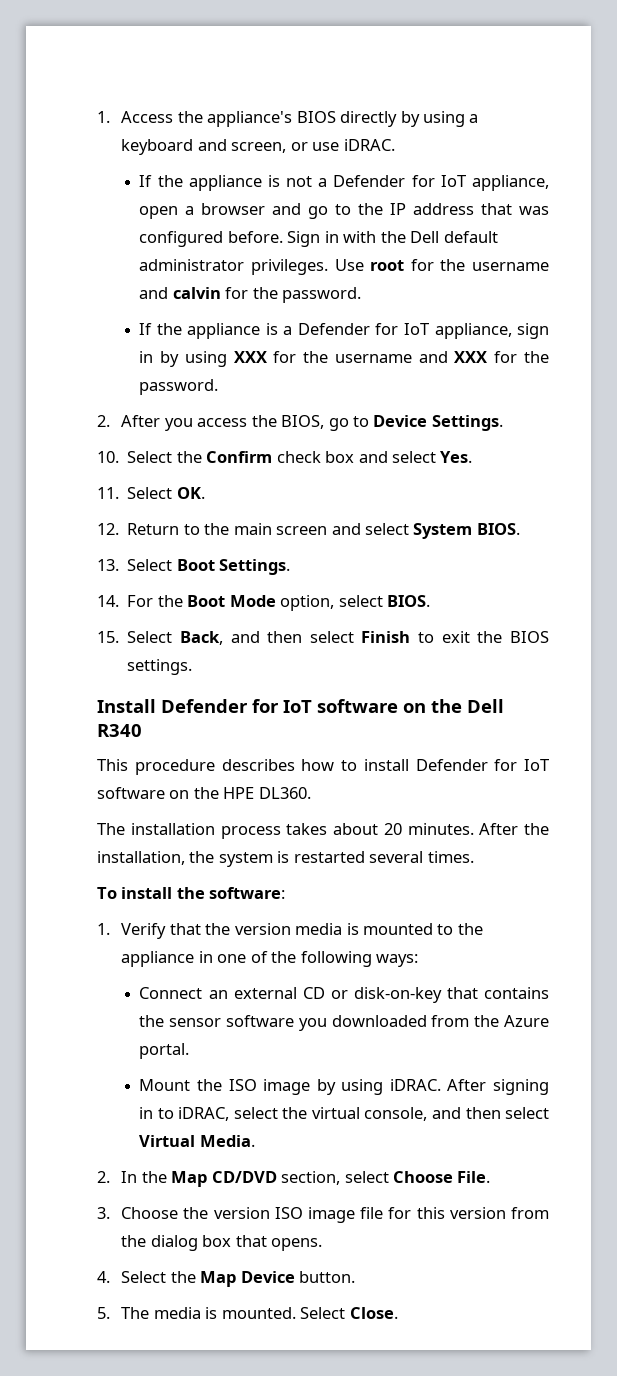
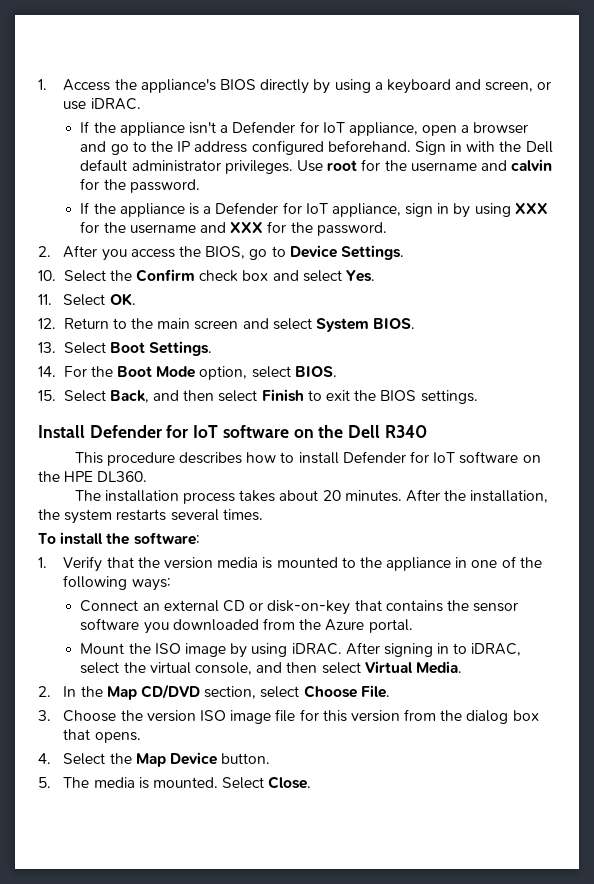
- If the appliance is not a Defender for IoT appliance, open a browser and go to the IP address that was configured before.
+ If the appliance isn't a Defender for IoT appliance, open a browser and go to the IP address configured beforehand.
- After the installation, the system is restarted several times.
+ After the installation, the system restarts several times.

